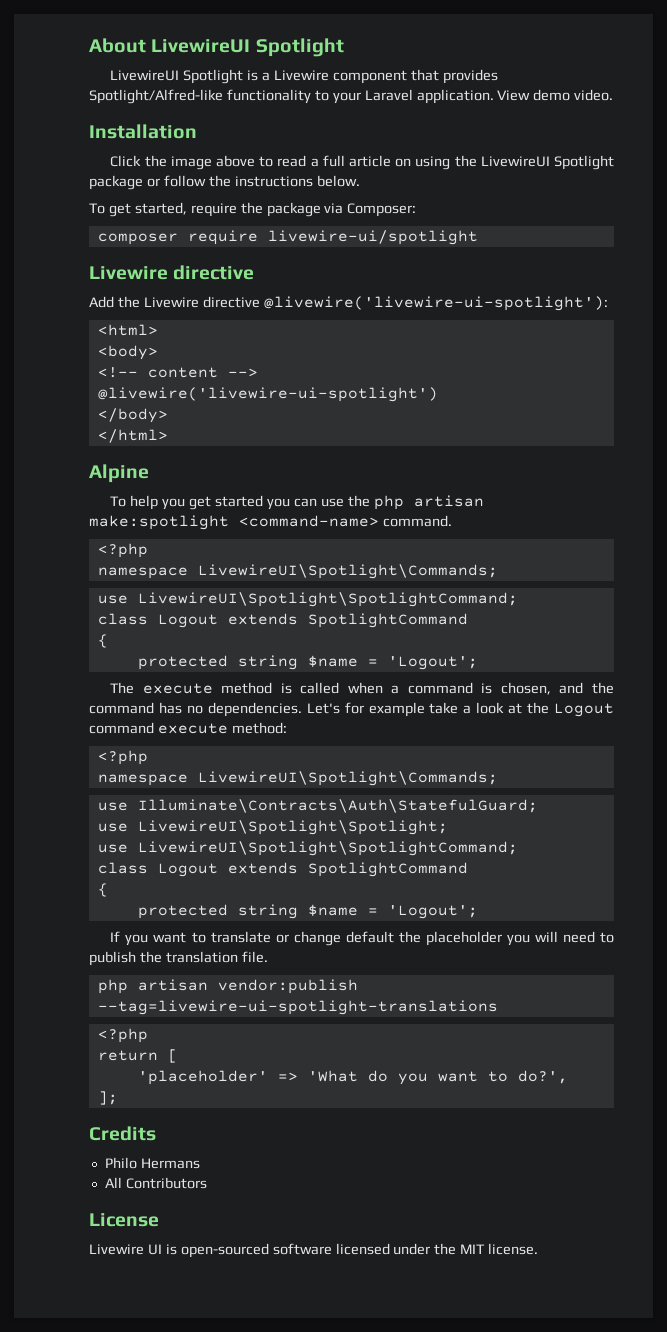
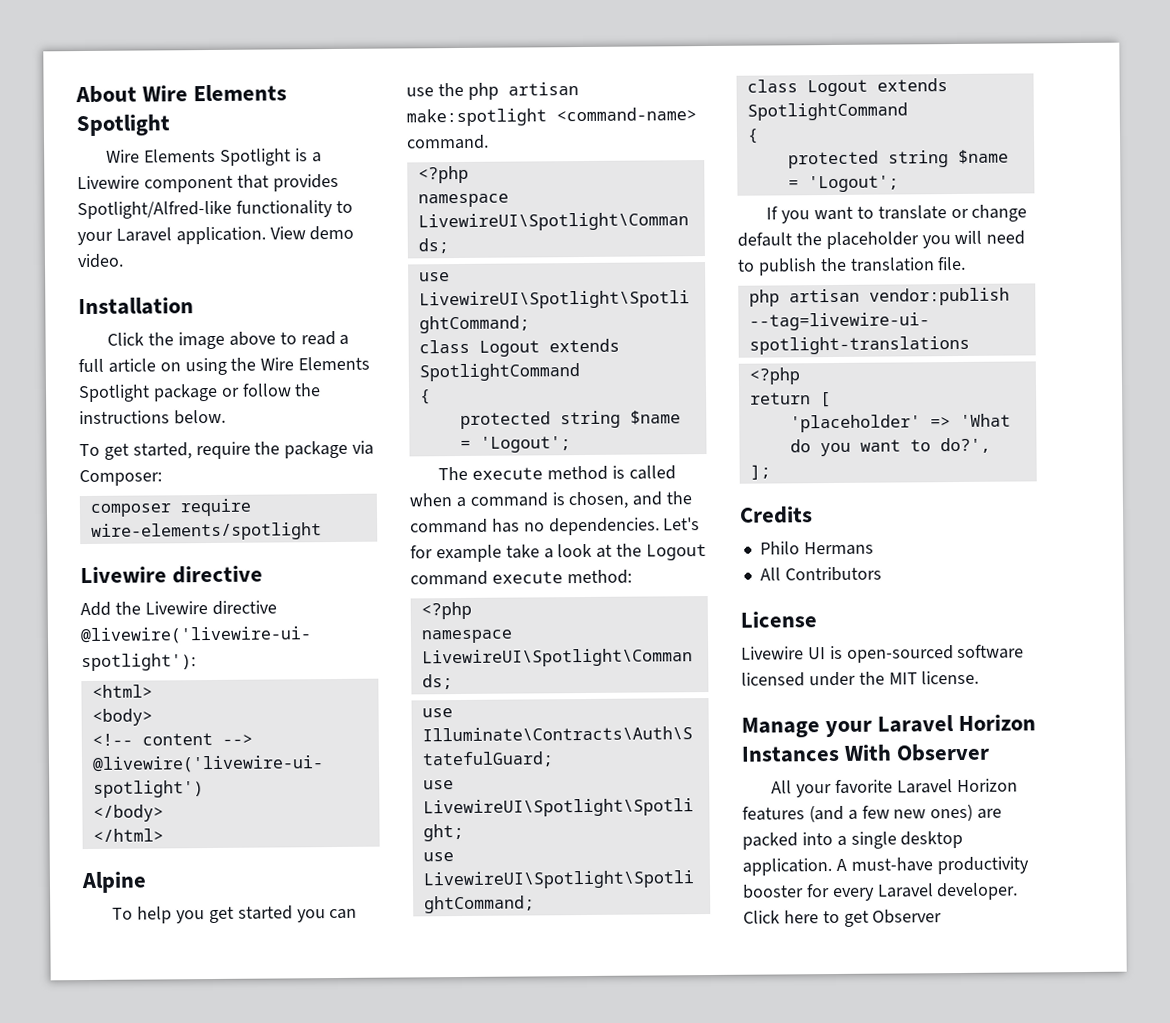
- About LivewireUI Spotlight
+ About Wire Elements Spotlight
- LivewireUI Spotlight is a Livewire component that provides Spotlight/Alfred-like functionality to your Laravel application.
+ Wire Elements Spotlight is a Livewire component that provides Spotlight/Alfred-like functionality to your Laravel application.
- Click the image above to read a full article on using the LivewireUI Spotlight package or follow the instructions below.
+ Click the image above to read a full article on using the Wire Elements Spotlight package or follow the instructions below.
- composer require livewire-ui/spotlight
+ composer require wire-elements/spotlight
+ Manage your Laravel Horizon Instances With Observer
+ All your favorite Laravel Horizon features (and a few new ones) are packed into a single desktop application. A must-have productivity booster for every Laravel developer. Click here to get Observer

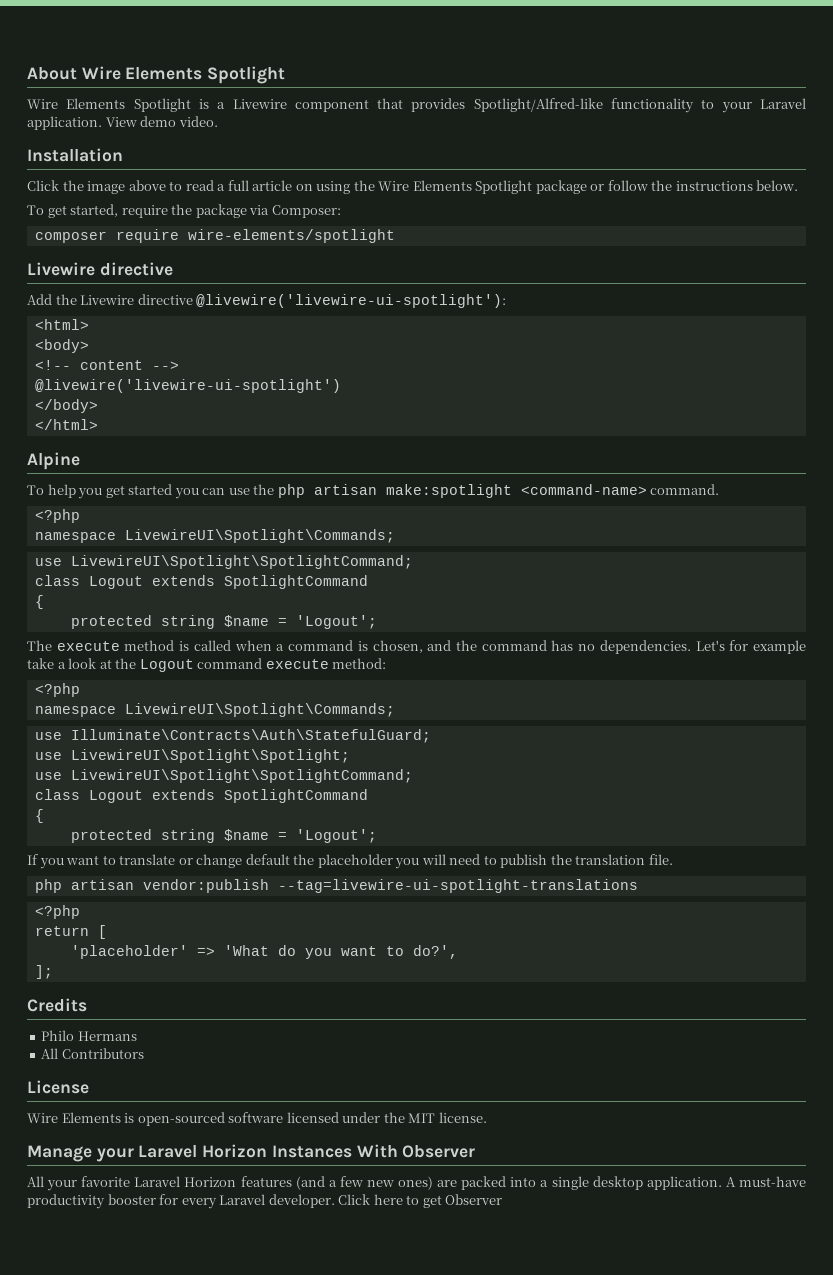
- Livewire UI is open-sourced software licensed under the MIT license.
+ Wire Elements is open-sourced software licensed under the MIT license.

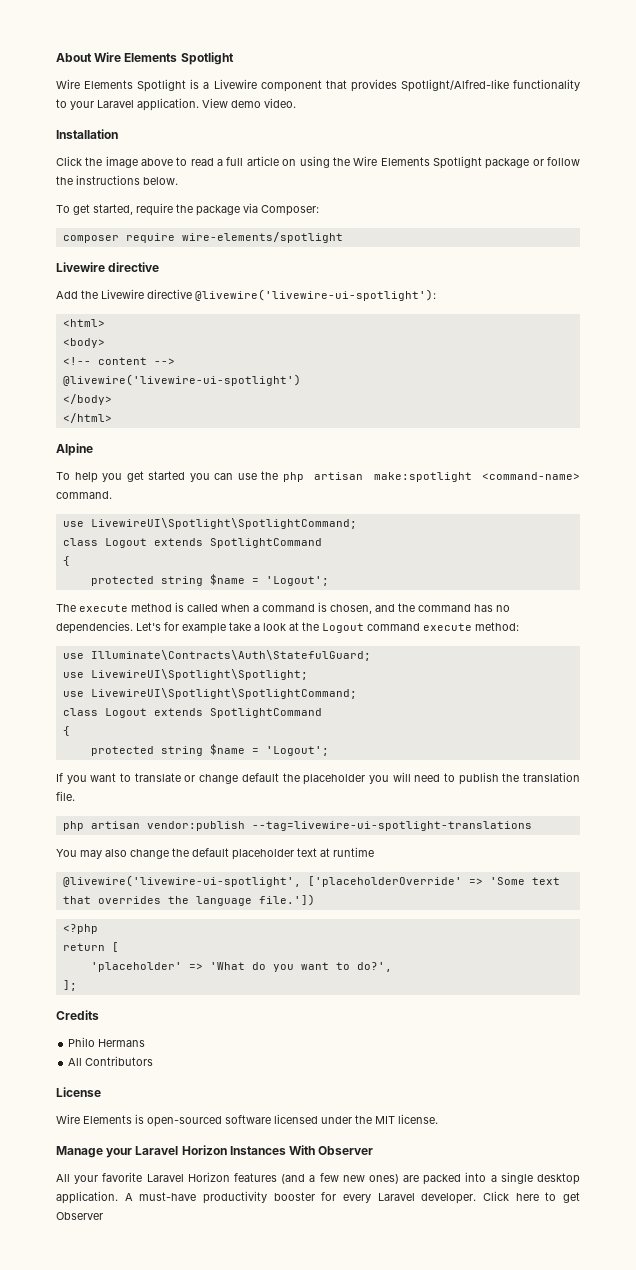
  To help you get started you can use the php artisan make:spotlight <command-name> command.
- <?php
- namespace LivewireUI\Spotlight\Commands;
  Let's for example take a look at the Logout command execute method:
- <?php
- namespace LivewireUI\Spotlight\Commands;
+ You may also change the default placeholder text at runtime
+ @livewire('livewire-ui-spotlight', ['placeholderOverride' => 'Some text that overrides the language file.'])

